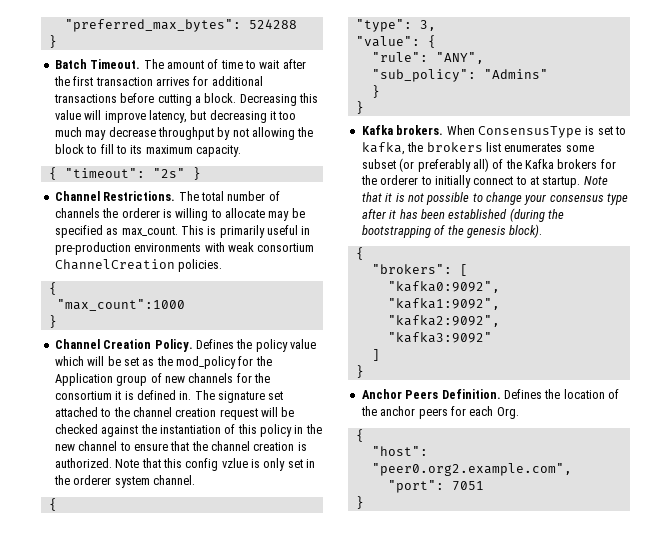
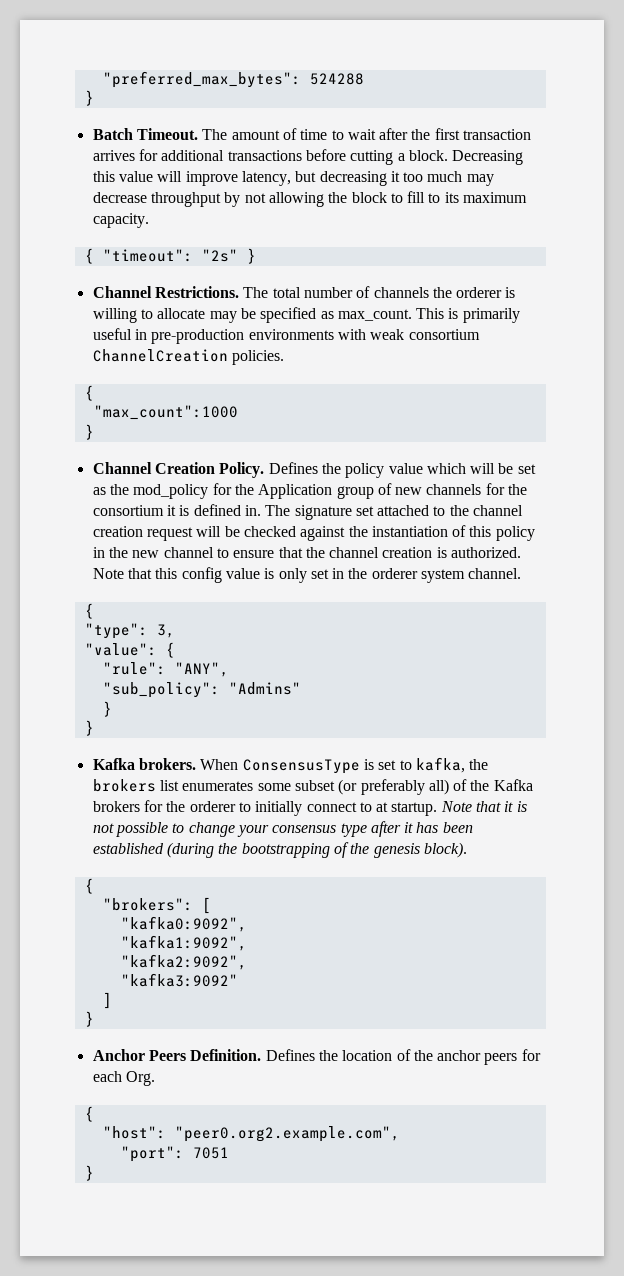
- Note that this config vzlue is only set in the orderer system channel.
+ Note that this config value is only set in the orderer system channel.

